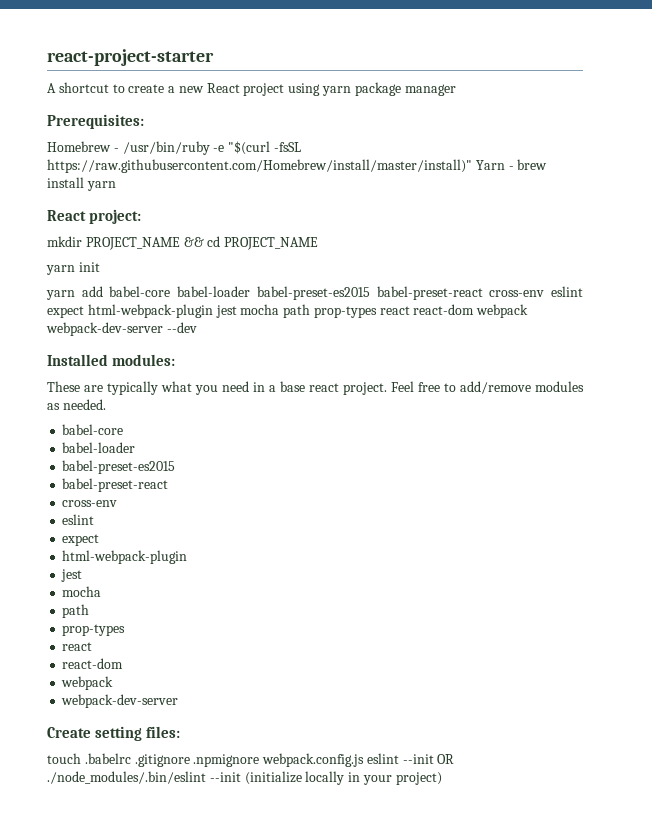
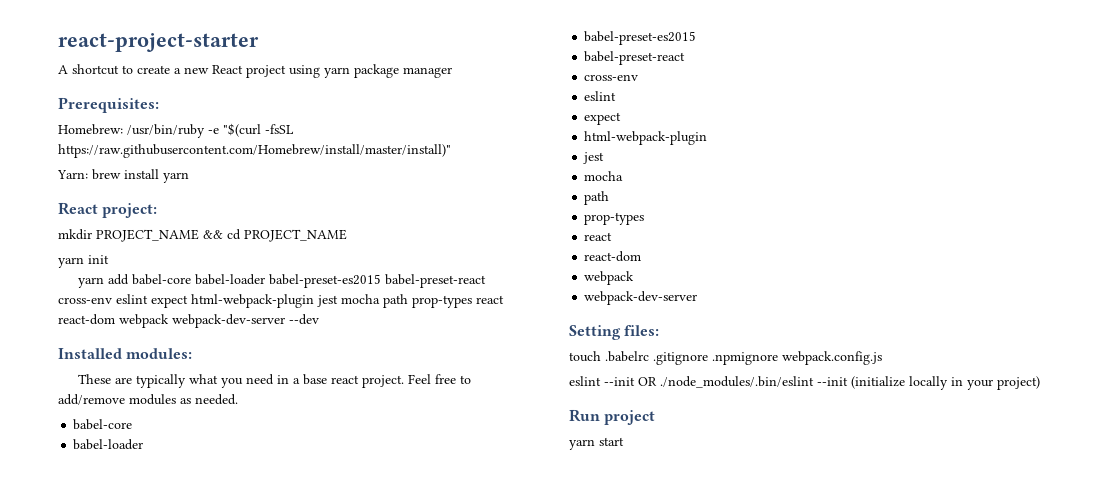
- Homebrew - /usr/bin/ruby -e "$(curl -fsSL https://raw.githubusercontent.com/Homebrew/install/master/install)" Yarn - brew install yarn
+ Homebrew: /usr/bin/ruby -e "$(curl -fsSL https://raw.githubusercontent.com/Homebrew/install/master/install)"
+ Yarn: brew install yarn
- Create setting files:
+ Setting files:
- touch .babelrc .gitignore .npmignore webpack.config.js eslint --init OR ./node_modules/.bin/eslint --init (initialize locally in your project)
+ touch .babelrc .gitignore .npmignore webpack.config.js
+ eslint --init OR ./node_modules/.bin/eslint --init (initialize locally in your project)
+ Run project
+ yarn start

